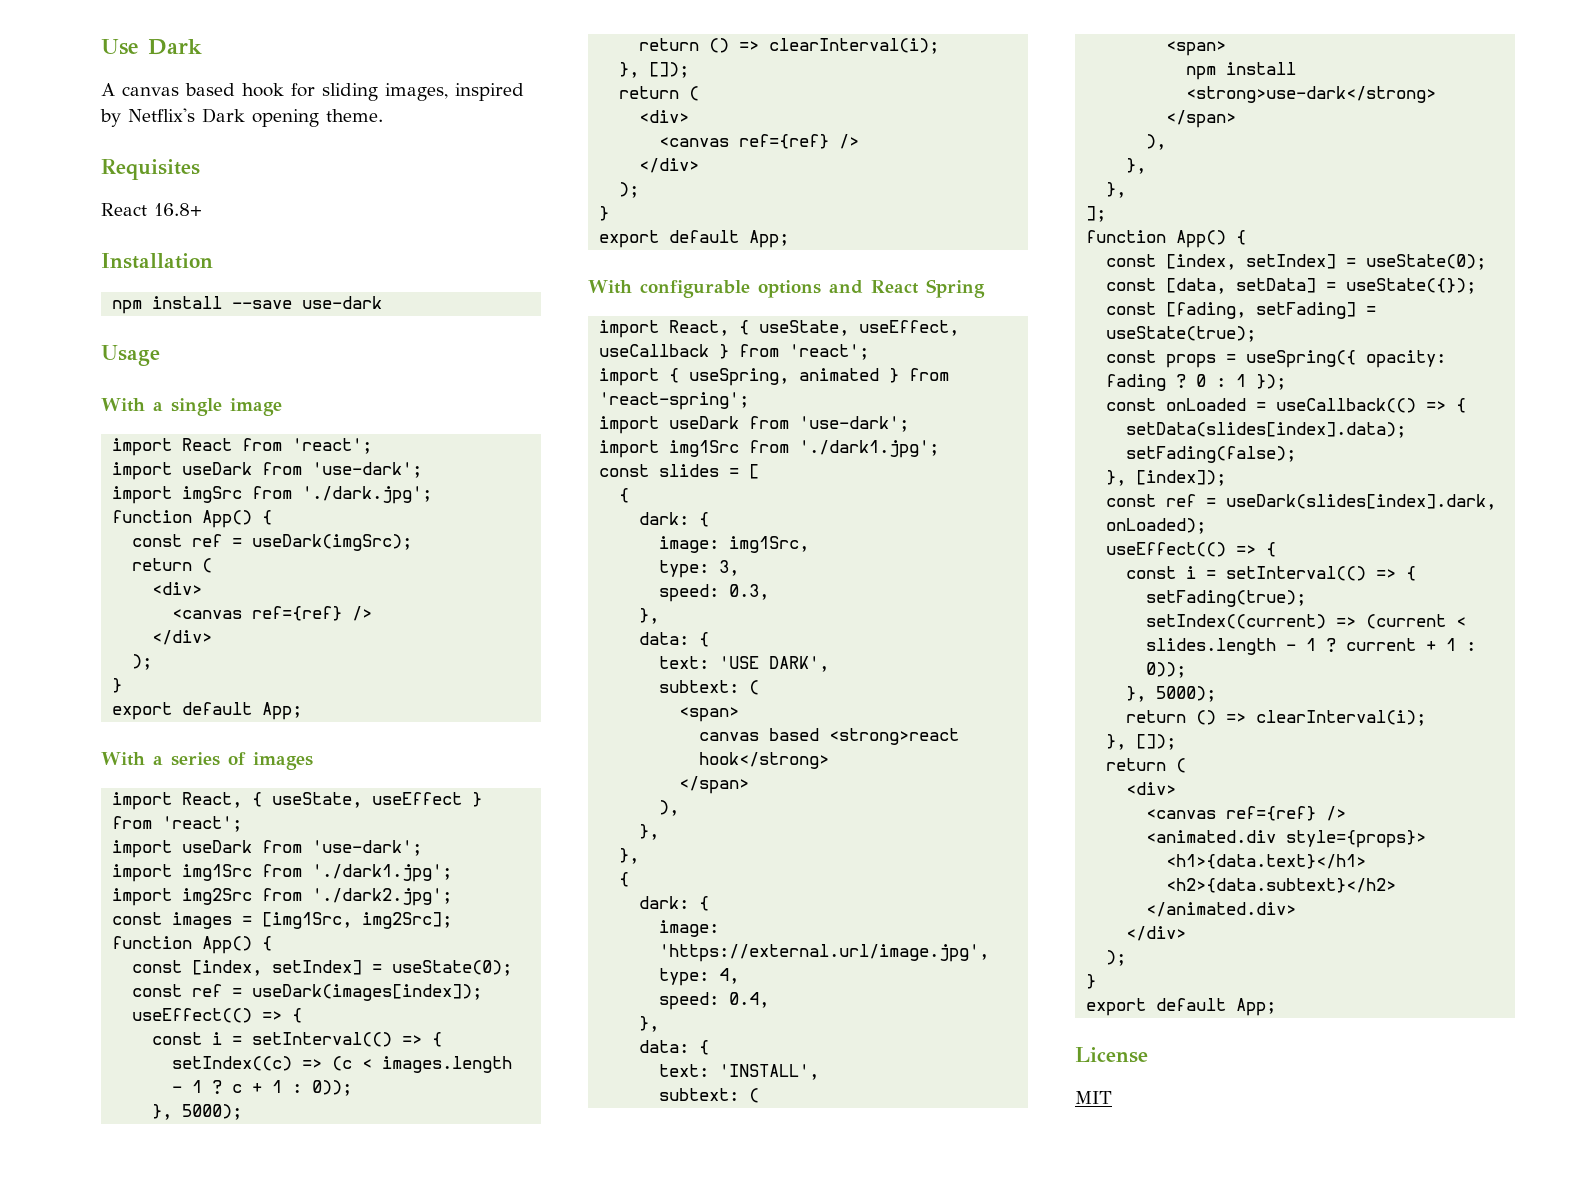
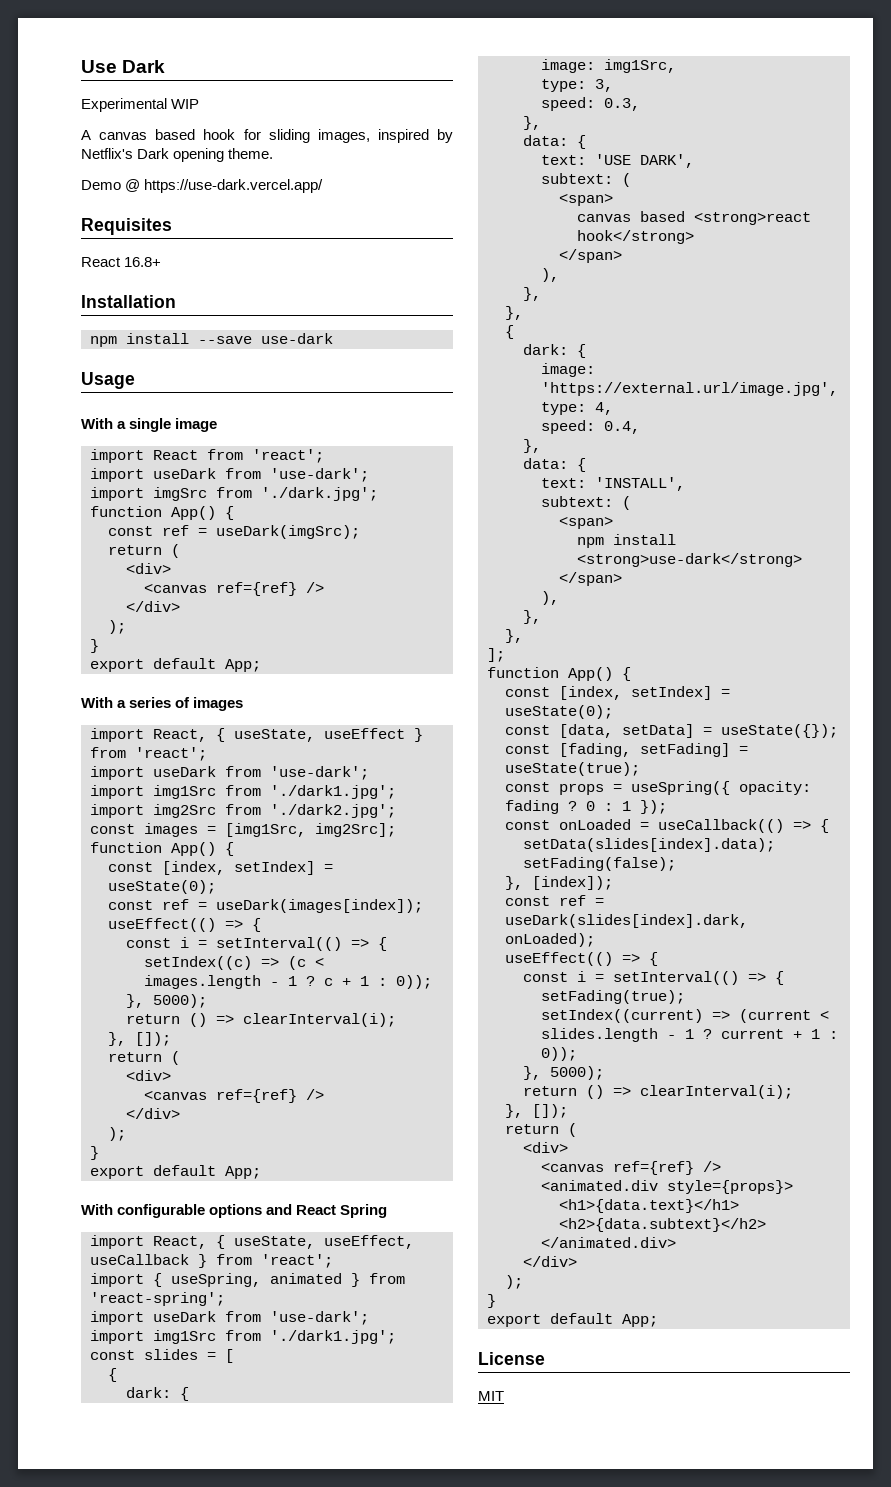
+ Experimental WIP
+ Demo @ https://use-dark.vercel.app/

